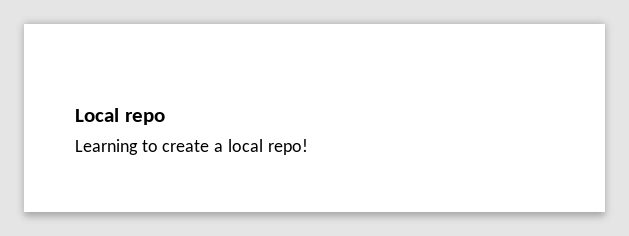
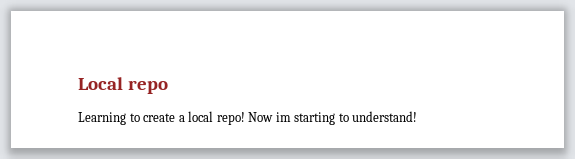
+ Now im starting to understand!

